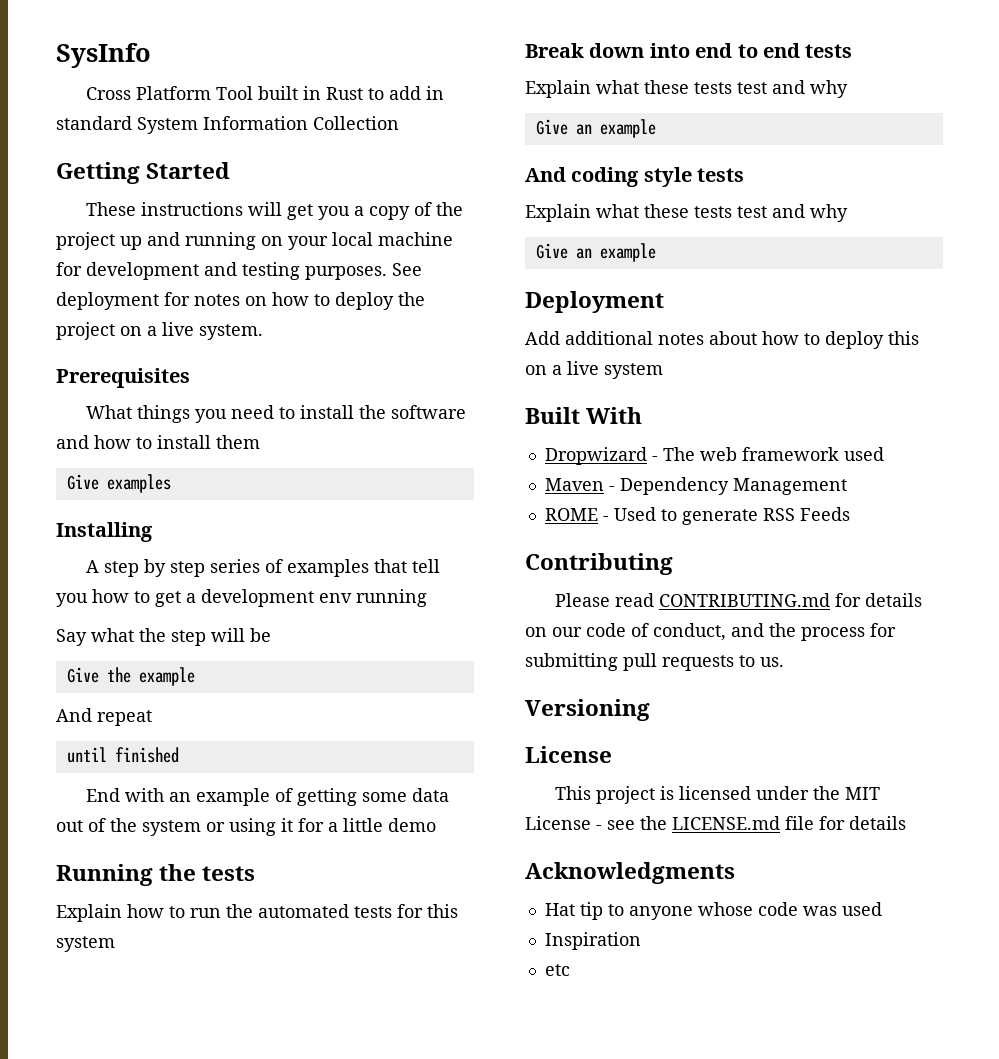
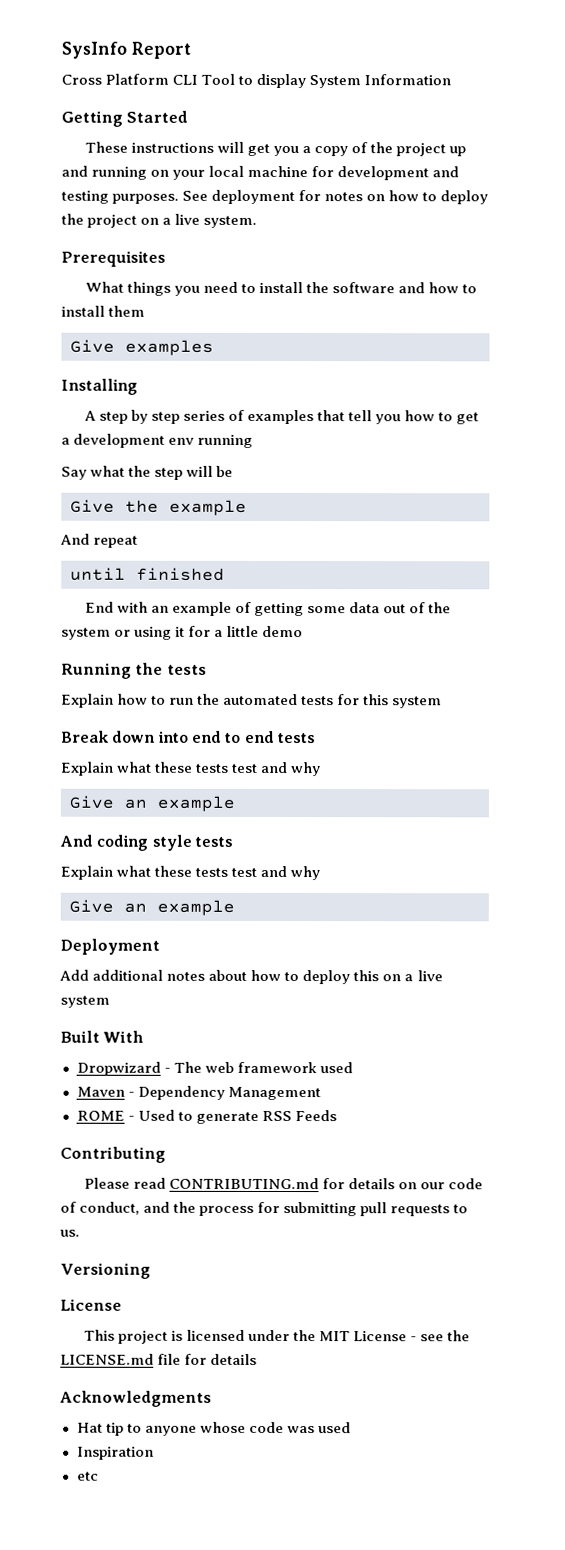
- SysInfo
+ SysInfo Report
- Cross Platform Tool built in Rust to add in standard System Information Collection
+ Cross Platform CLI Tool to display System Information

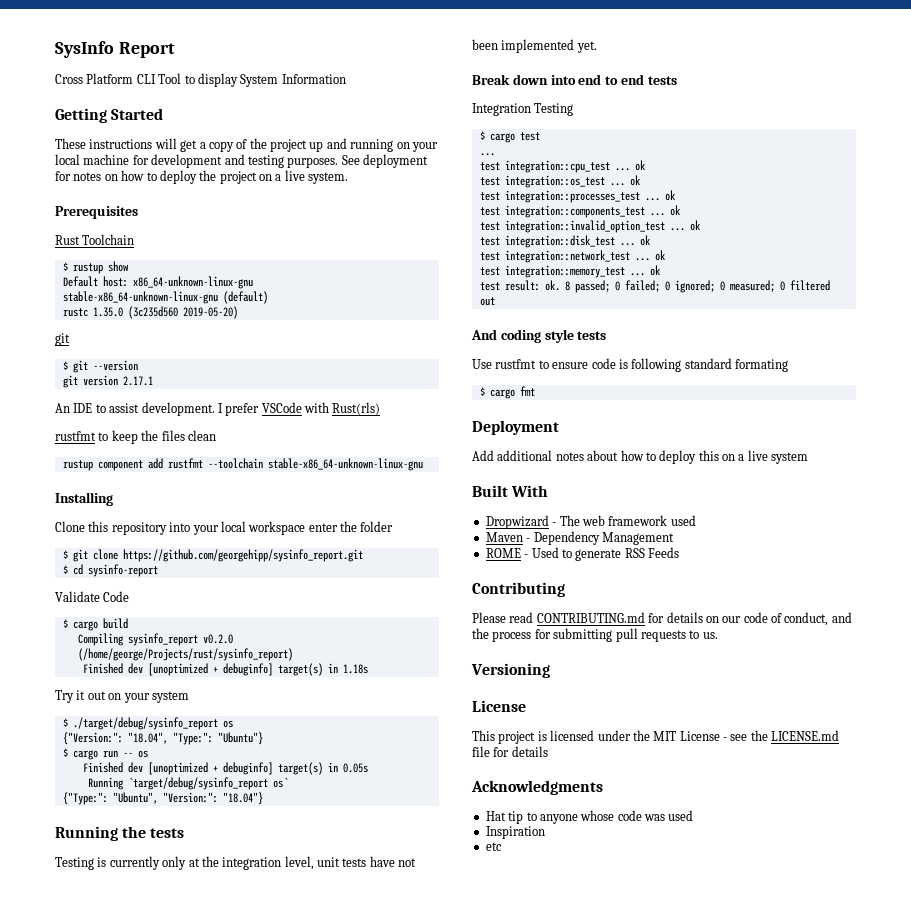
- These instructions will get you a copy of the project up and running on your local machine for development and testing purposes.
+ These instructions will get a copy of the project up and running on your local machine for development and testing purposes.
- What things you need to install the software and how to install them
- Give examples
+ Rust Toolchain
+ $ rustup show
+ Default host: x86_64-unknown-linux-gnu
+ stable-x86_64-unknown-linux-gnu (default)
+ rustc 1.35.0 (3c235d560 2019-05-20)
+ git
+ $ git --version
+ git version 2.17.1
+ An IDE to assist development. I prefer VSCode with Rust(rls)
+ rustfmt to keep the files clean
+ rustup component add rustfmt --toolchain stable-x86_64-unknown-linux-gnu
  Installing
- A step by step series of examples that tell you how to get a development env running
- Say what the step will be
- Give the example
- And repeat
- until finished
- End with an example of getting some data out of the system or using it for a little demo
+ Clone this repository into your local workspace enter the folder
+ $ git clone https://github.com/georgehipp/sysinfo_report.git
+ $ cd sysinfo-report
+ Validate Code
+ $ cargo build
+ Compiling sysinfo_report v0.2.0 (/home/george/Projects/rust/sysinfo_report)
+ Finished dev [unoptimized + debuginfo] target(s) in 1.18s
+ Try it out on your system
+ $ ./target/debug/sysinfo_report os
+ {"Version:": "18.04", "Type:": "Ubuntu"}
+ $ cargo run -- os
+ Finished dev [unoptimized + debuginfo] target(s) in 0.05s
+ Running `target/debug/sysinfo_report os`
+ {"Type:": "Ubuntu", "Version:": "18.04"}
  Running the tests
- Explain how to run the automated tests for this system
+ Testing is currently only at the integration level, unit tests have not been implemented yet.
  Break down into end to end tests
- Explain what these tests test and why
- Give an example
+ Integration Testing
+ $ cargo test
+ ...
+ test integration::cpu_test ... ok
+ test integration::os_test ... ok
+ test integration::processes_test ... ok
+ test integration::components_test ... ok
+ test integration::invalid_option_test ... ok
+ test integration::disk_test ... ok
+ test integration::network_test ... ok
+ test integration::memory_test ... ok
+ test result: ok. 8 passed; 0 failed; 0 ignored; 0 measured; 0 filtered out
  And coding style tests
- Explain what these tests test and why
- Give an example
+ Use rustfmt to ensure code is following standard formating
+ $ cargo fmt

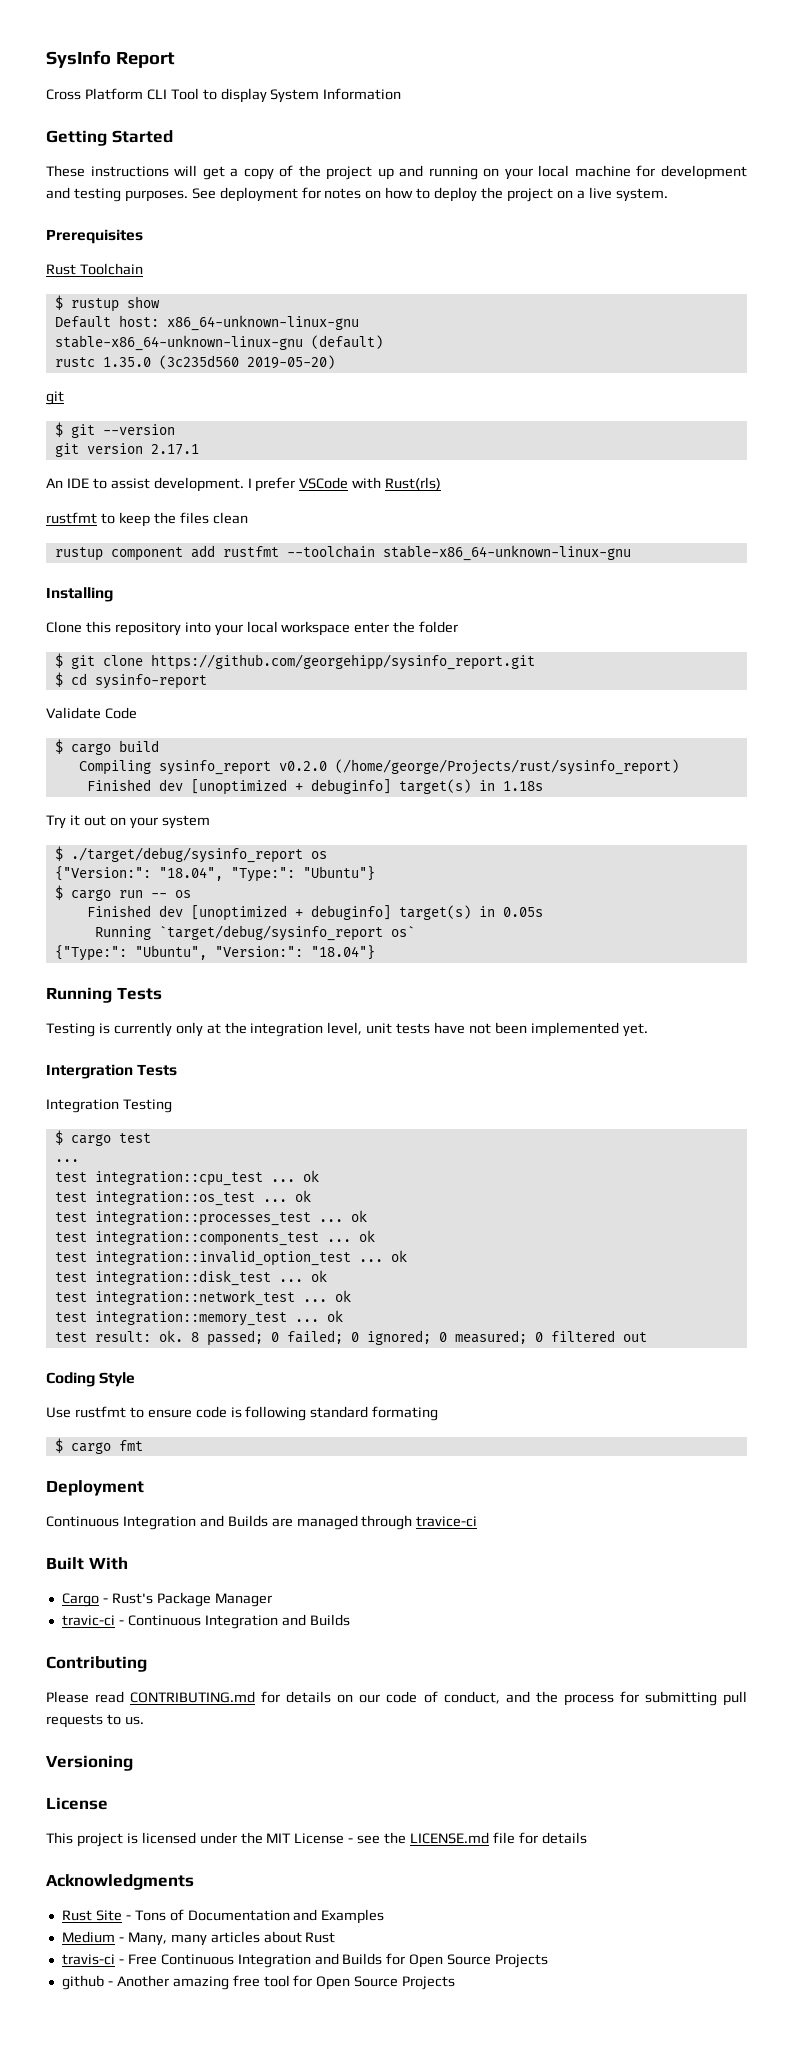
- Running the tests
+ Running Tests
- Break down into end to end tests
+ Intergration Tests
- And coding style tests
+ Coding Style
- Add additional notes about how to deploy this on a live system
+ Continuous Integration and Builds are managed through travice-ci
  Built With
- Dropwizard - The web framework used
- Maven - Dependency Management
- ROME - Used to generate RSS Feeds
+ Cargo - Rust's Package Manager
+ travic-ci - Continuous Integration and Builds
- Hat tip to anyone whose code was used
- Inspiration
- etc
+ Rust Site - Tons of Documentation and Examples
+ Medium - Many, many articles about Rust
+ travis-ci - Free Continuous Integration and Builds for Open Source Projects
+ github - Another amazing free tool for Open Source Projects

